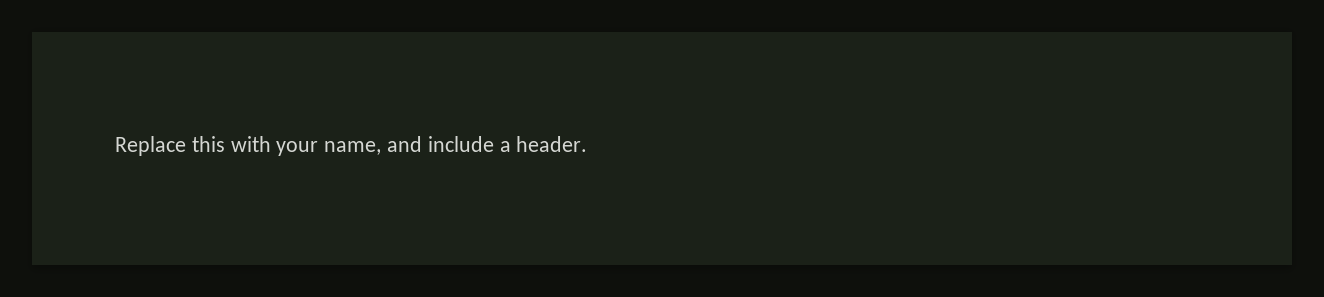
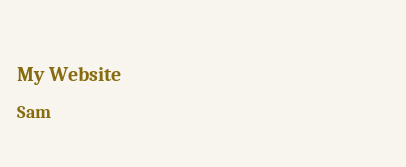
- Replace this with your name, and include a header.
+ My Website
+ Sam

